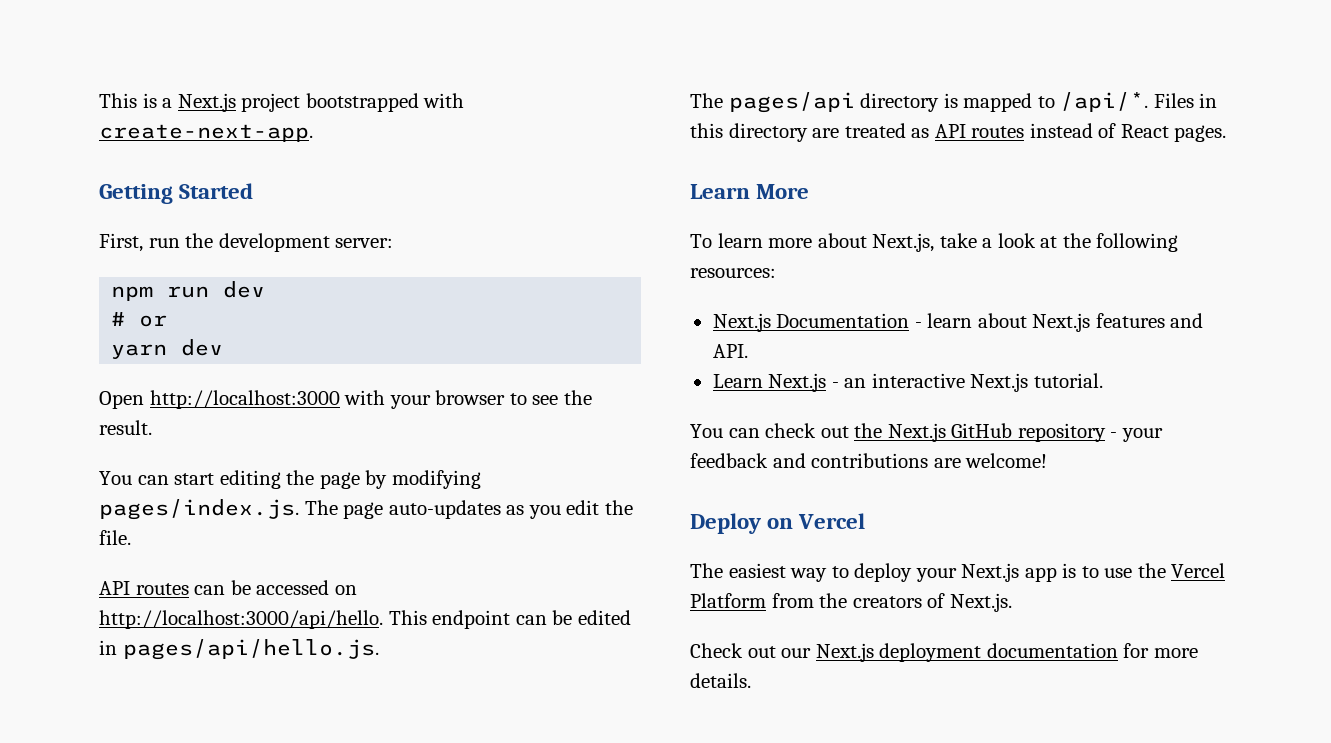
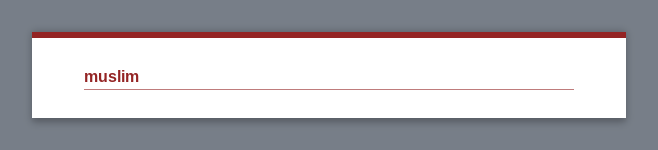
- This is a Next.js project bootstrapped with create-next-app.
- Getting Started
- First, run the development server:
- npm run dev
- # or
- yarn dev
- Open http://localhost:3000 with your browser to see the result.
- You can start editing the page by modifying pages/index.js. The page auto-updates as you edit the file.
- API routes can be accessed on http://localhost:3000/api/hello. This endpoint can be edited in pages/api/hello.js.
- The pages/api directory is mapped to /api/*. Files in this directory are treated as API routes instead of React pages.
- Learn More
- To learn more about Next.js, take a look at the following resources:
- Next.js Documentation - learn about Next.js features and API.
- Learn Next.js - an interactive Next.js tutorial.
- You can check out the Next.js GitHub repository - your feedback and contributions are welcome!
- Deploy on Vercel
- The easiest way to deploy your Next.js app is to use the Vercel Platform from the creators of Next.js.
- Check out our Next.js deployment documentation for more details.
+ muslim

